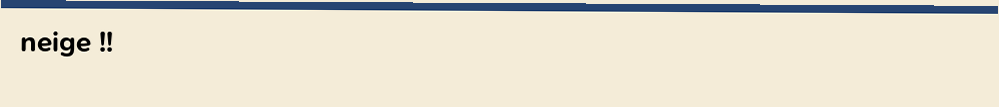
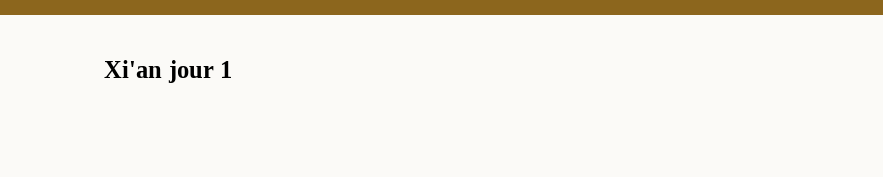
- neige !!
+ Xi'an jour 1

